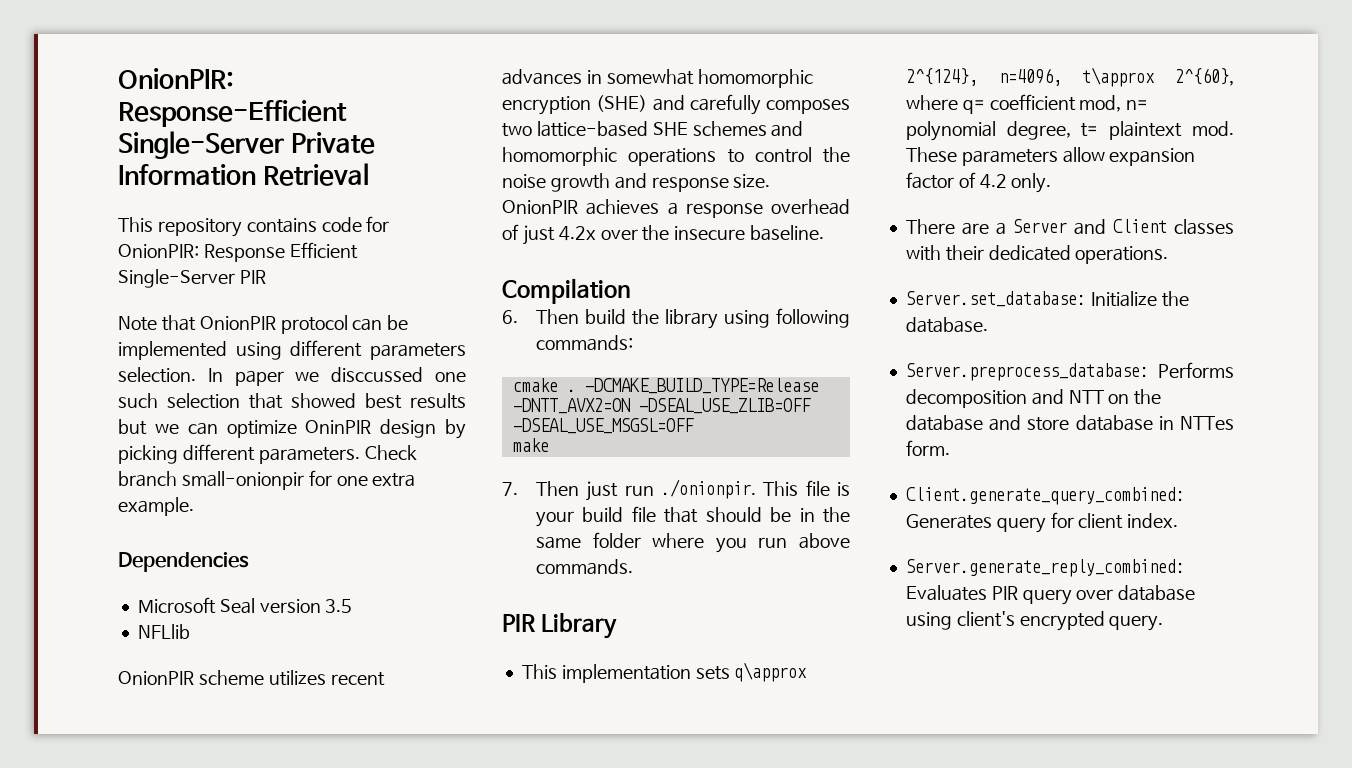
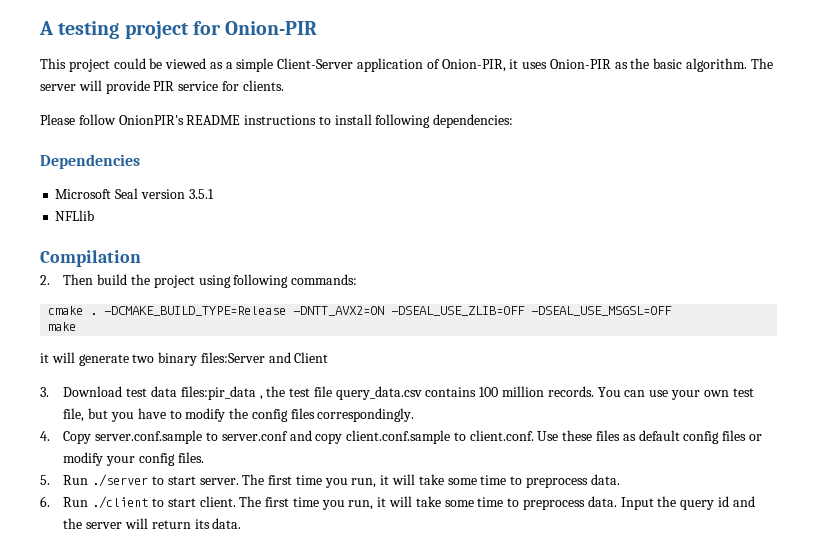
- OnionPIR: Response-Efficient Single-Server Private Information Retrieval
- This repository contains code for OnionPIR: Response Efficient Single-Server PIR
- Note that OnionPIR protocol can be implemented using different parameters selection. In paper we disccussed one such selection that showed best results but we can optimize OninPIR design by picking different parameters. Check branch small-onionpir for one extra example.
+ A testing project for Onion-PIR
+ This project could be viewed as a simple Client-Server application of Onion-PIR, it uses Onion-PIR as the basic algorithm. The server will provide PIR service for clients.
+ Please follow OnionPIR's README instructions to install following dependencies:
- Microsoft Seal version 3.5
+ Microsoft Seal version 3.5.1
- OnionPIR scheme utilizes recent advances in somewhat homomorphic encryption (SHE) and carefully composes two lattice-based SHE schemes and homomorphic operations to control the noise growth and response size. OnionPIR achieves a response overhead of just 4.2x over the insecure baseline.
- 6. Then build the library using following commands:
+ 2. Then build the project using following commands:
- 7. Then just run ./onionpir. This file is your build file that should be in the same folder where you run above commands.
- PIR Library
- This implementation sets q\approx 2^{124}, n=4096, t\approx 2^{60}, where q= coefficient mod, n= polynomial degree, t= plaintext mod. These parameters allow expansion factor of 4.2 only.
- There are a Server and Client classes with their dedicated operations.
- Server.set_database: Initialize the database.
- Server.preprocess_database: Performs decomposition and NTT on the database and store database in NTTes form.
- Client.generate_query_combined: Generates query for client index.
- Server.generate_reply_combined: Evaluates PIR query over database using client's encrypted query.
+ it will generate two binary files:Server and Client
+ 3. Download test data files:pir_data , the test file query_data.csv contains 100 million records. You can use your own test file, but you have to modify the config files correspondingly.
+ 4. Copy server.conf.sample to server.conf and copy client.conf.sample to client.conf. Use these files as default config files or modify your config files.
+ 5. Run ./server to start server. The first time you run, it will take some time to preprocess data.
+ 6. Run ./client to start client. The first time you run, it will take some time to preprocess data. Input the query id and the server will return its data.

